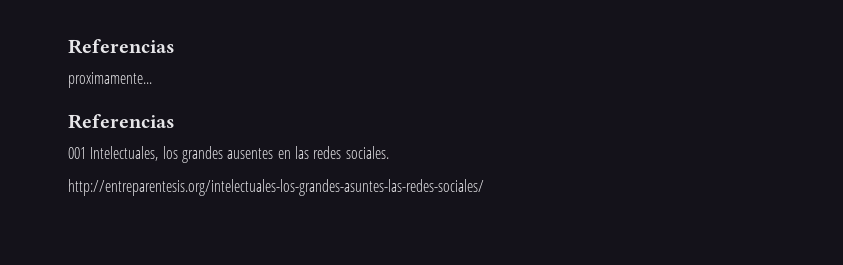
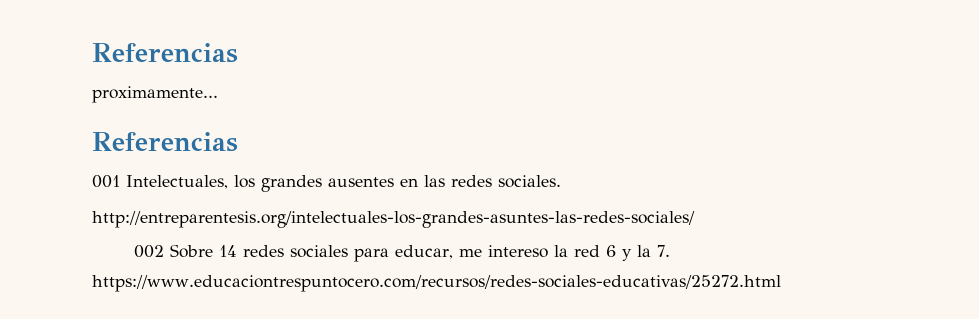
+ 002 Sobre 14 redes sociales para educar, me intereso la red 6 y la 7. https://www.educaciontrespuntocero.com/recursos/redes-sociales-educativas/25272.html

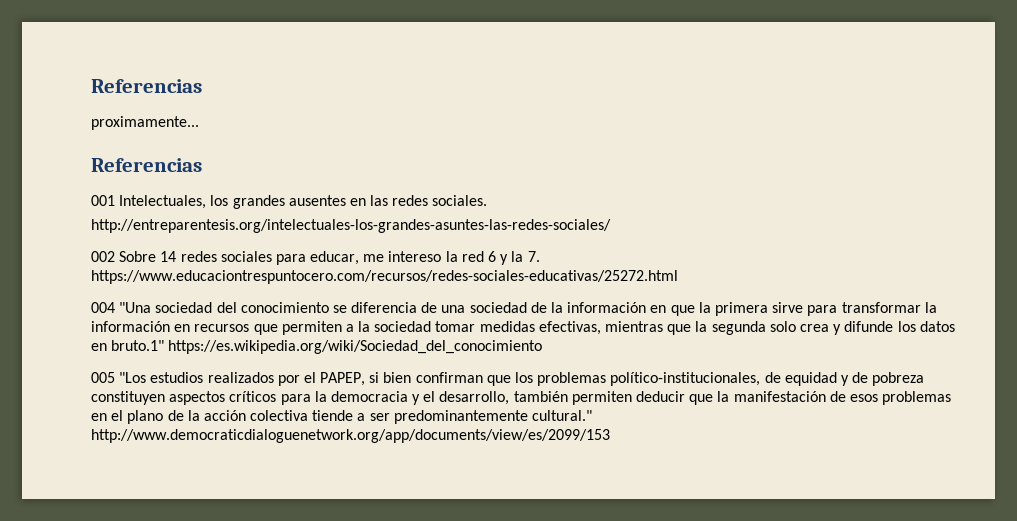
+ 004 "Una sociedad del conocimiento se diferencia de una sociedad de la información en que la primera sirve para transformar la información en recursos que permiten a la sociedad tomar medidas efectivas, mientras que la segunda solo crea y difunde los datos en bruto.1" https://es.wikipedia.org/wiki/Sociedad_del_conocimiento
+ 005 "Los estudios realizados por el PAPEP, si bien confirman que los problemas político-institucionales, de equidad y de pobreza constituyen aspectos críticos para la democracia y el desarrollo, también permiten deducir que la manifestación de esos problemas en el plano de la acción colectiva tiende a ser predominantemente cultural." http://www.democraticdialoguenetwork.org/app/documents/view/es/2099/153

